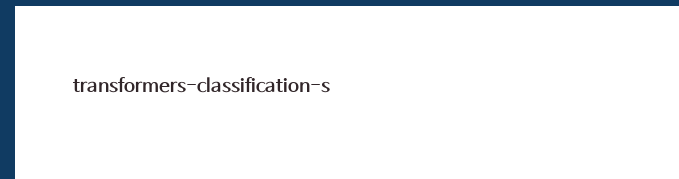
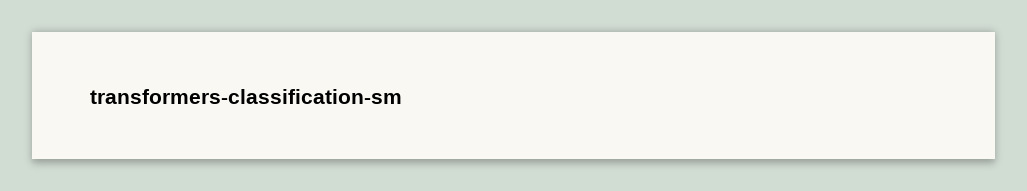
- transformers-classification-s
+ transformers-classification-sm

